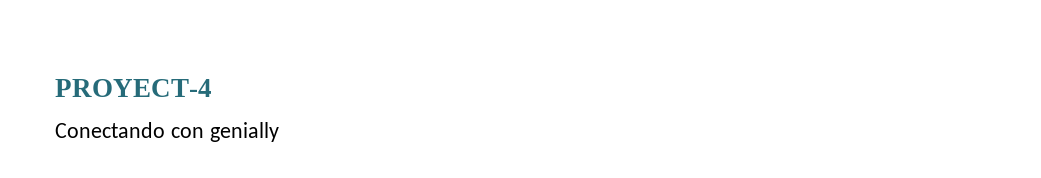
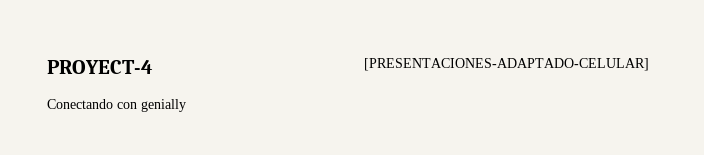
- Conectando con genially
+ Conectando con genially [PRESENTACIONES-ADAPTADO-CELULAR]

